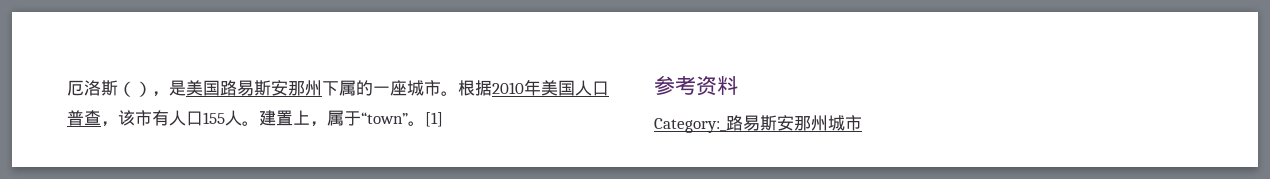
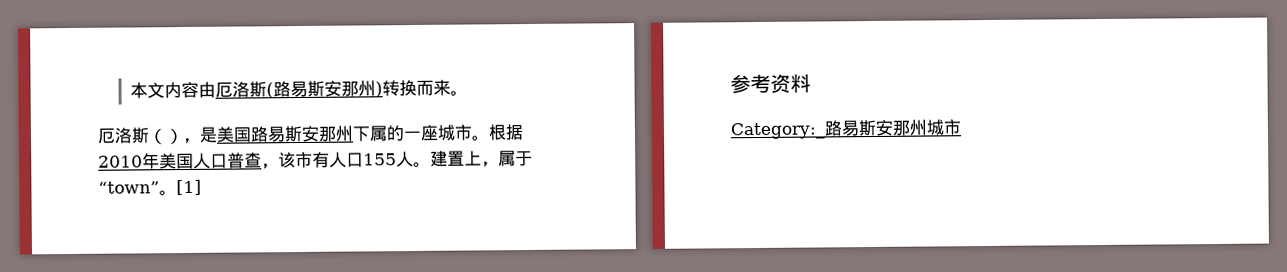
+ 本文内容由厄洛斯(路易斯安那州)转换而来。

